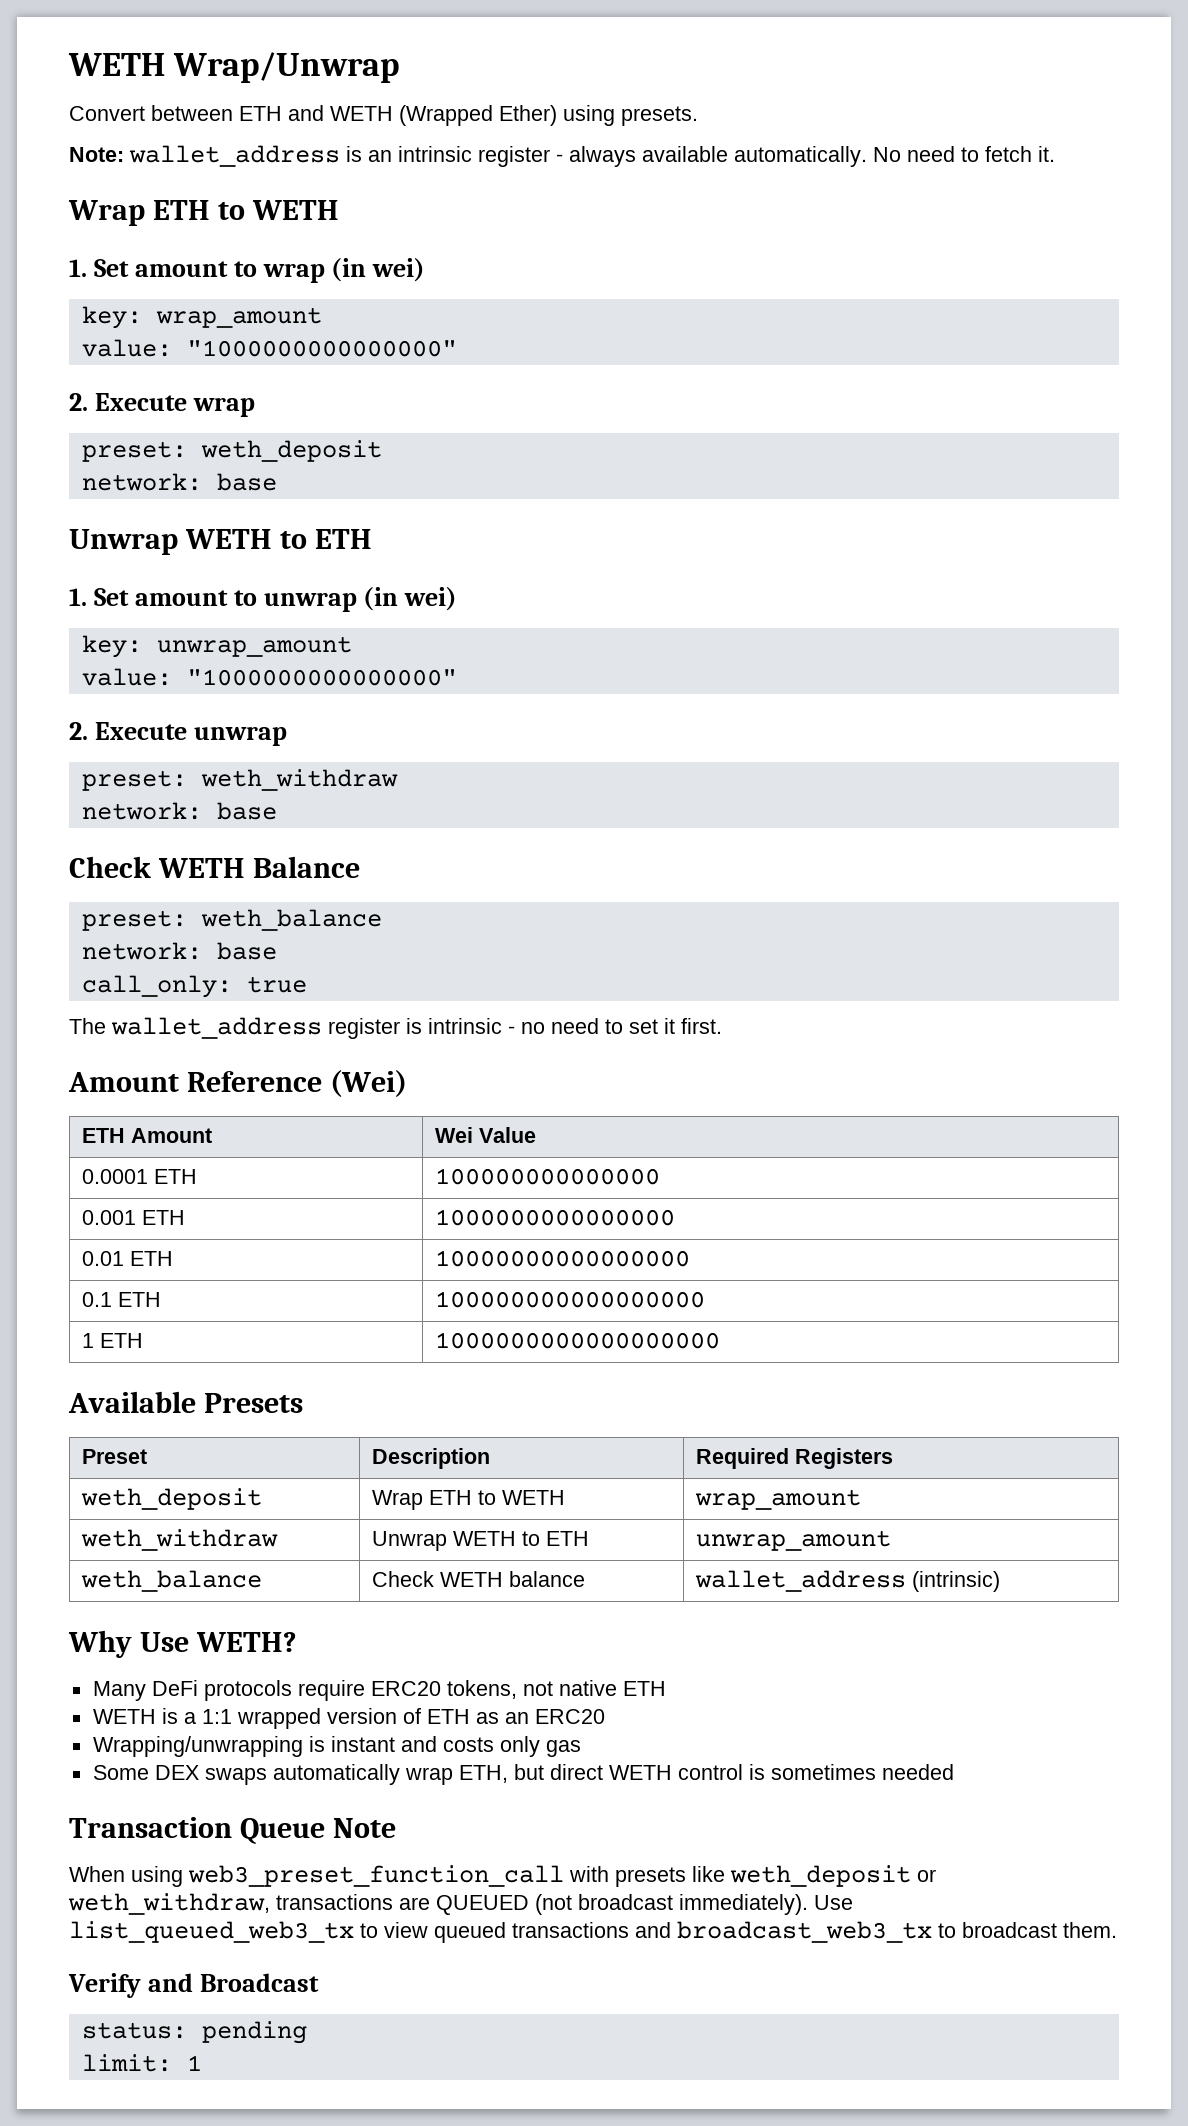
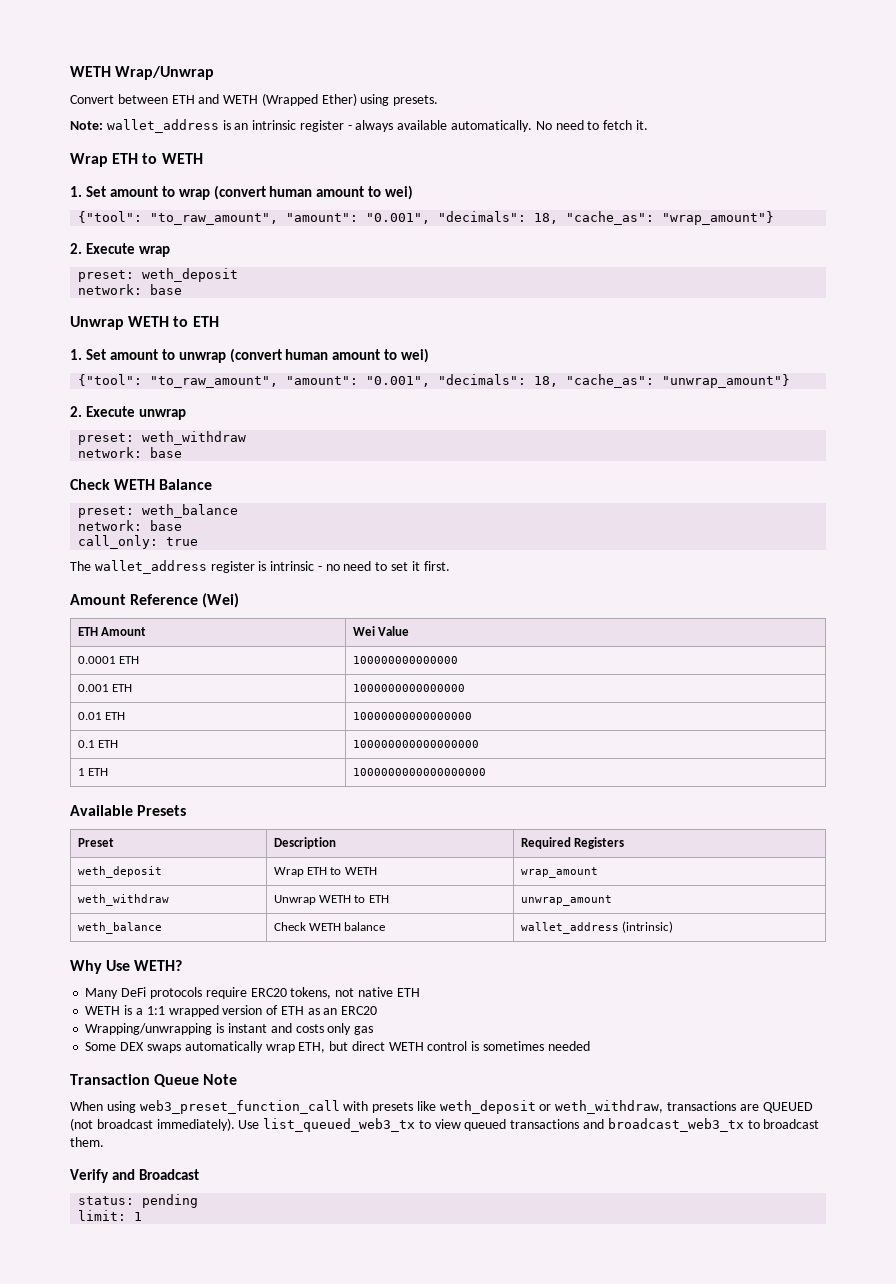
- 1. Set amount to wrap (in wei)
- key: wrap_amount
- value: "1000000000000000"
+ 1. Set amount to wrap (convert human amount to wei)
+ {"tool": "to_raw_amount", "amount": "0.001", "decimals": 18, "cache_as": "wrap_amount"}
- 1. Set amount to unwrap (in wei)
- key: unwrap_amount
- value: "1000000000000000"
+ 1. Set amount to unwrap (convert human amount to wei)
+ {"tool": "to_raw_amount", "amount": "0.001", "decimals": 18, "cache_as": "unwrap_amount"}

